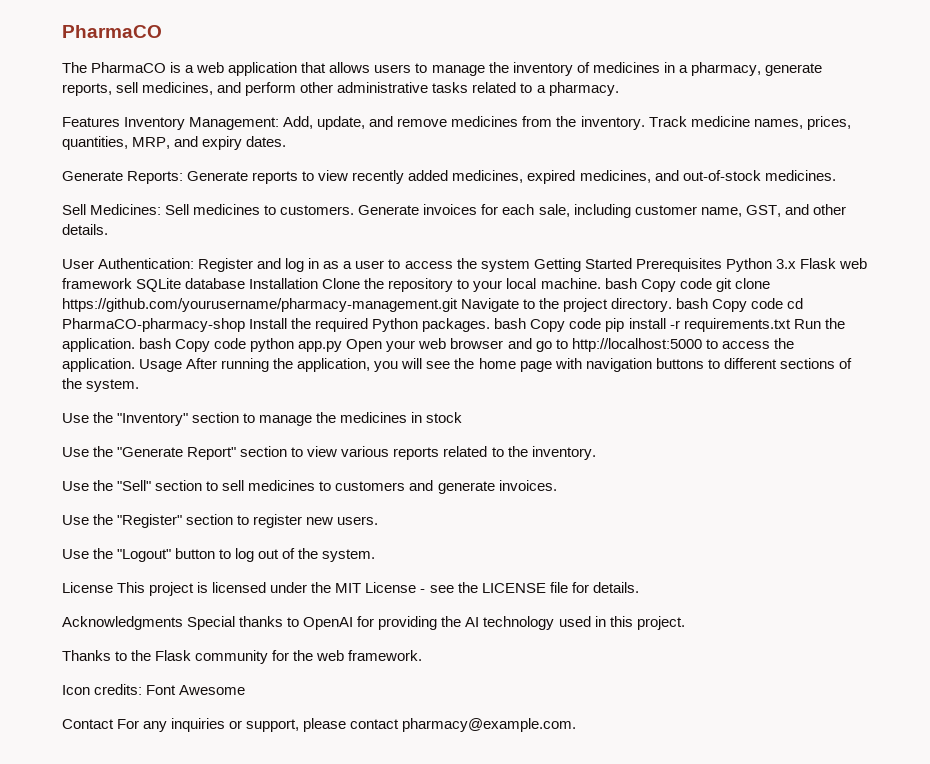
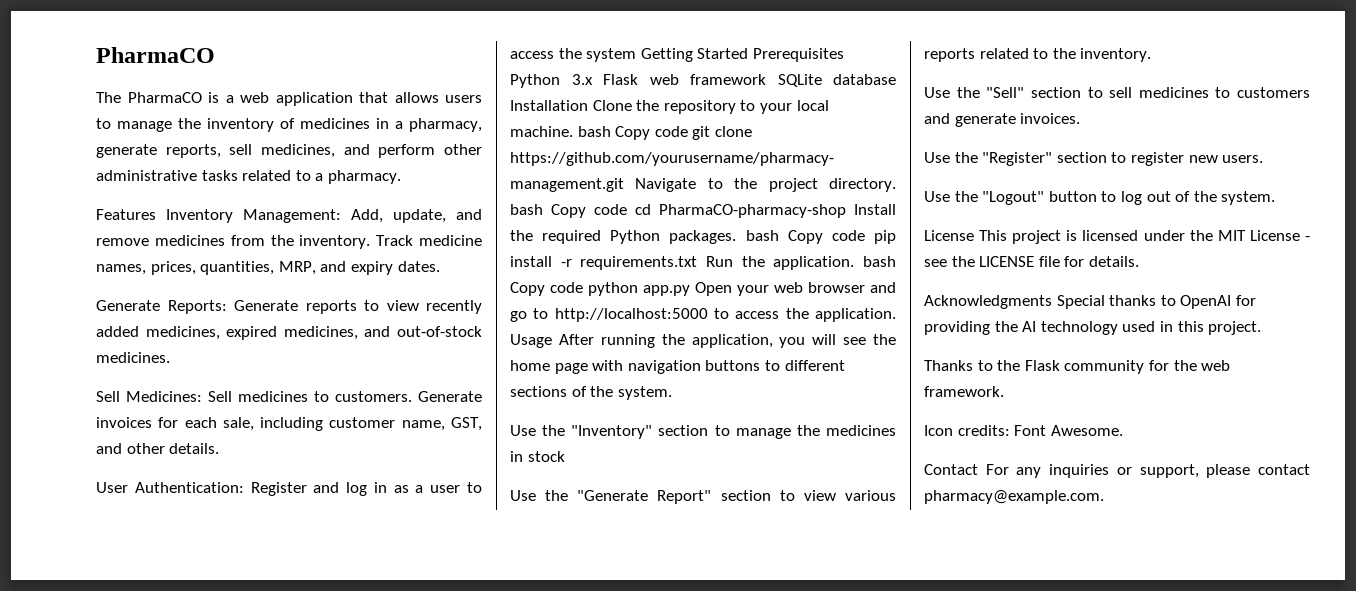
- Icon credits: Font Awesome
+ Icon credits: Font Awesome.

